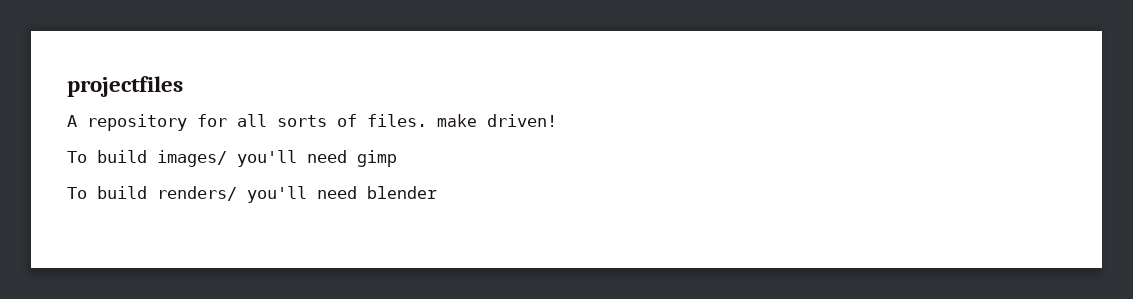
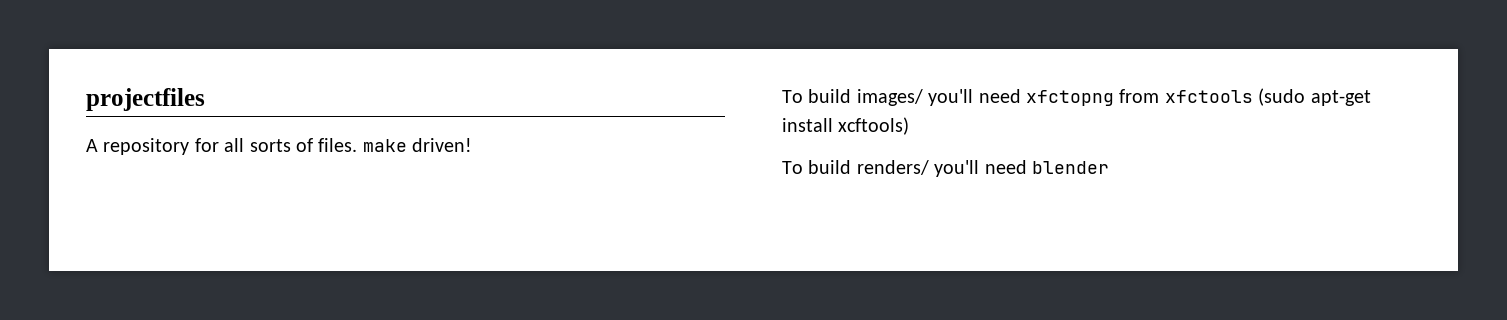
- To build images/ you'll need gimp
+ To build images/ you'll need xfctopng from xfctools (sudo apt-get install xcftools)

